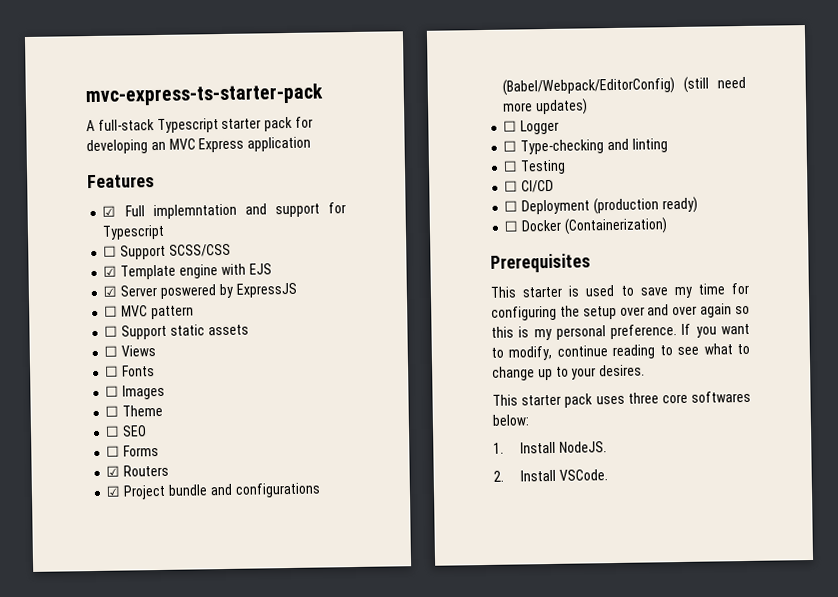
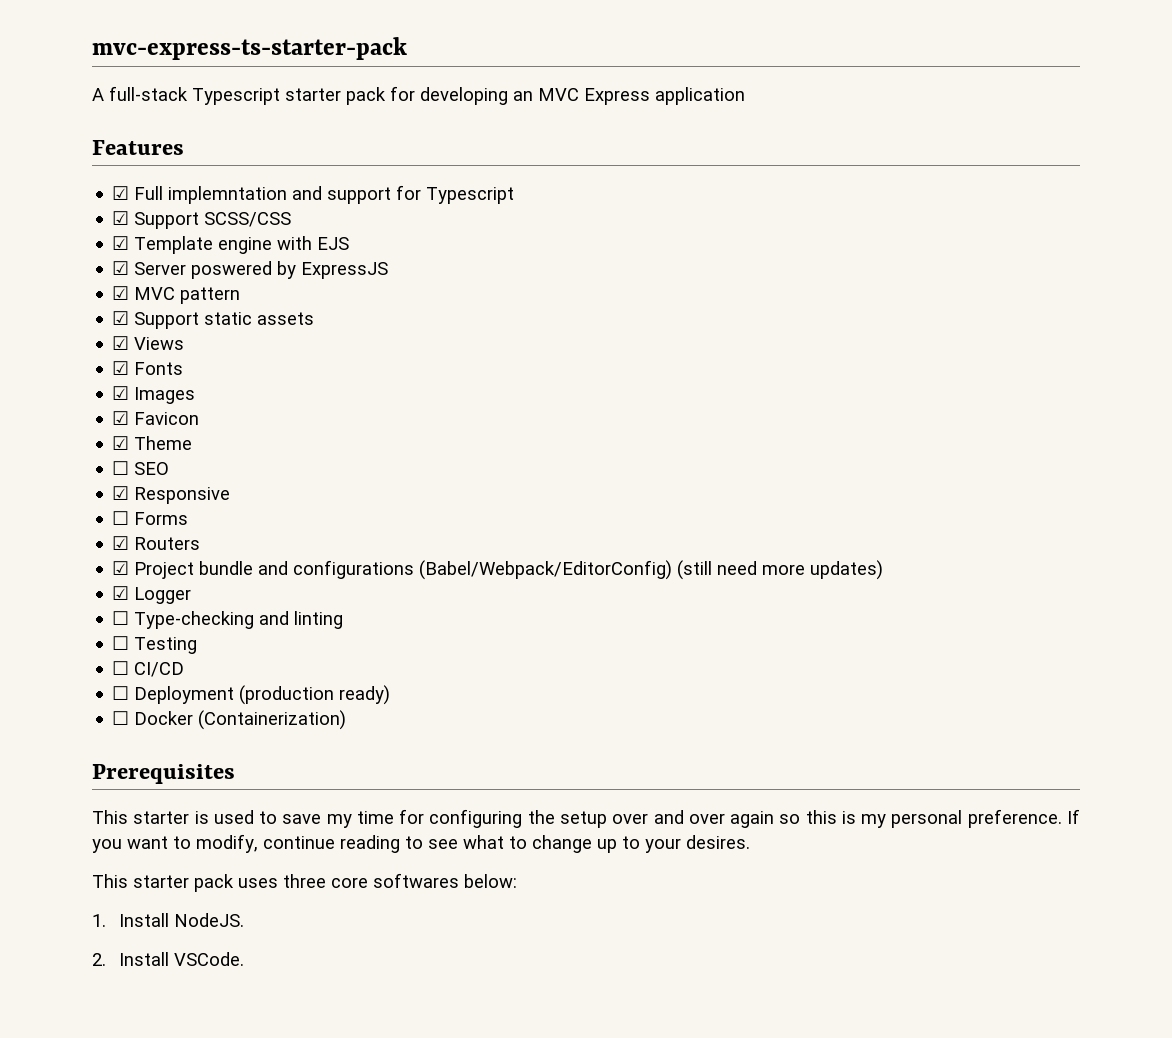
- ☐ Support SCSS/CSS
+ ☑ Support SCSS/CSS
- ☐ MVC pattern
+ ☑ MVC pattern
- ☐ Support static assets
+ ☑ Support static assets
- ☐ Views
+ ☑ Views
- ☐ Fonts
+ ☑ Fonts
- ☐ Images
+ ☑ Images
- ☐ Theme
+ ☑ Favicon
+ ☑ Theme
+ ☑ Responsive
- ☐ Logger
+ ☑ Logger

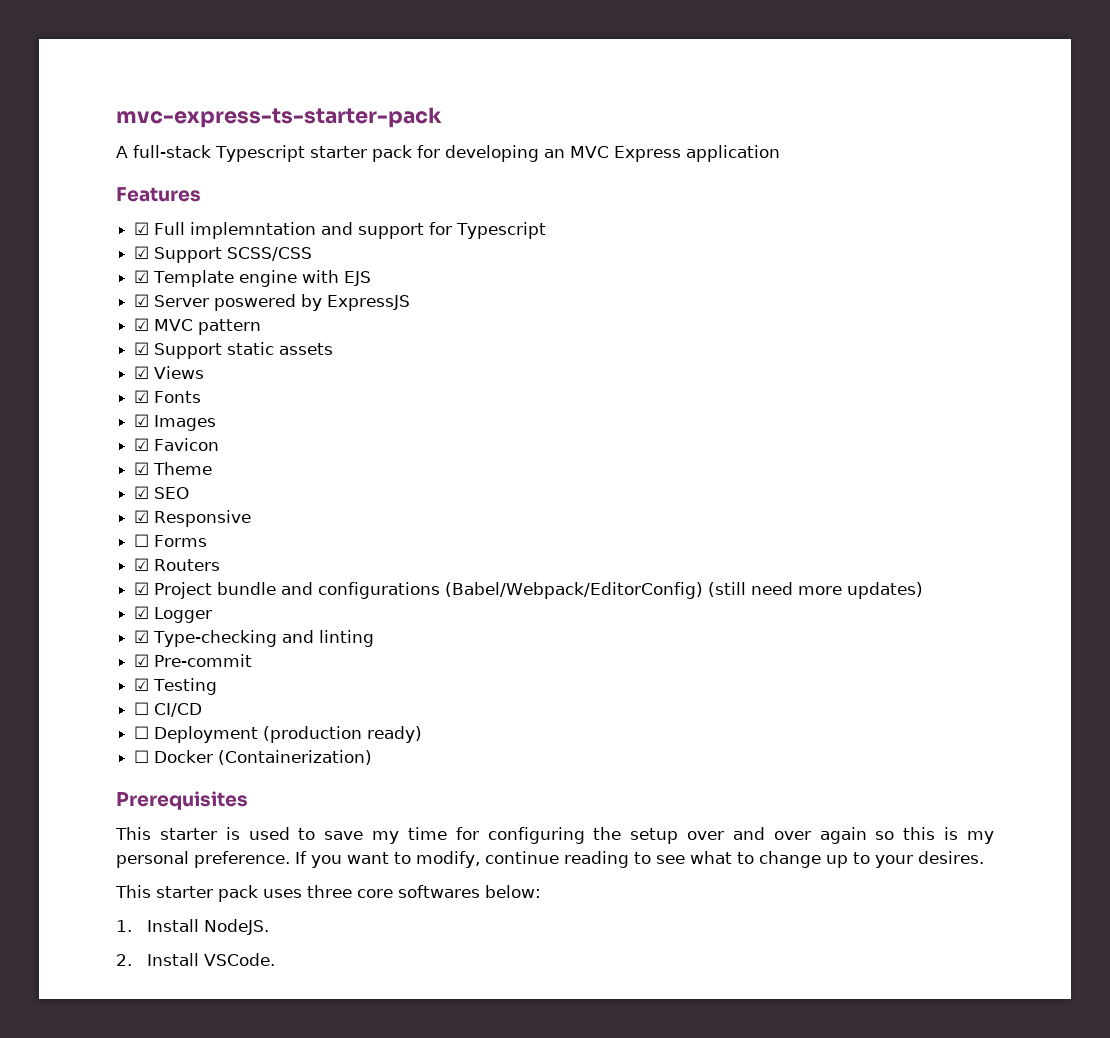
- ☐ SEO
+ ☑ SEO
- ☐ Type-checking and linting
+ ☑ Type-checking and linting
- ☐ Testing
+ ☑ Pre-commit
+ ☑ Testing

